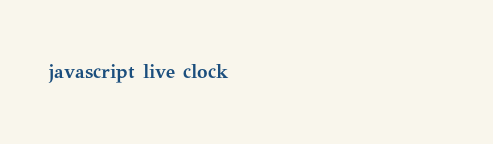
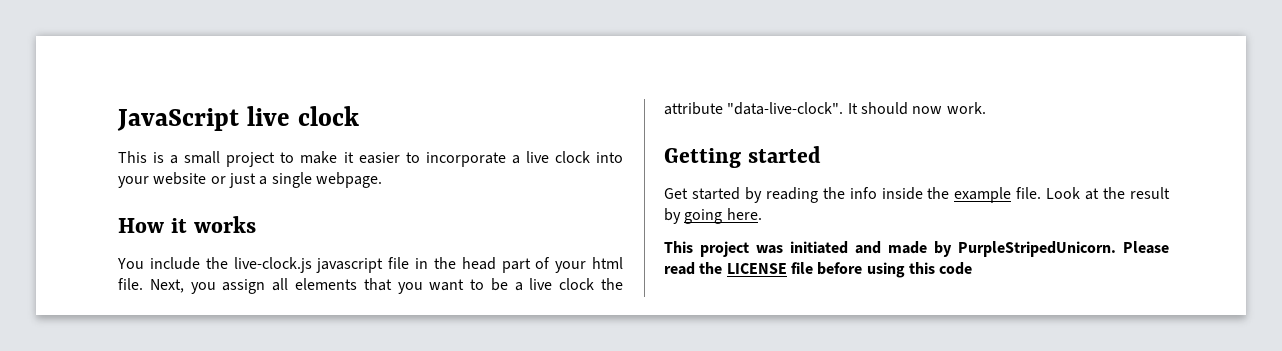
- javascript live clock
+ JavaScript live clock
+ This is a small project to make it easier to incorporate a live clock into your website or just a single webpage.
+ How it works
+ You include the live-clock.js javascript file in the head part of your html file. Next, you assign all elements that you want to be a live clock the attribute "data-live-clock". It should now work.
+ Getting started
+ Get started by reading the info inside the example file. Look at the result by going here.
+ This project was initiated and made by PurpleStripedUnicorn. Please read the LICENSE file before using this code

